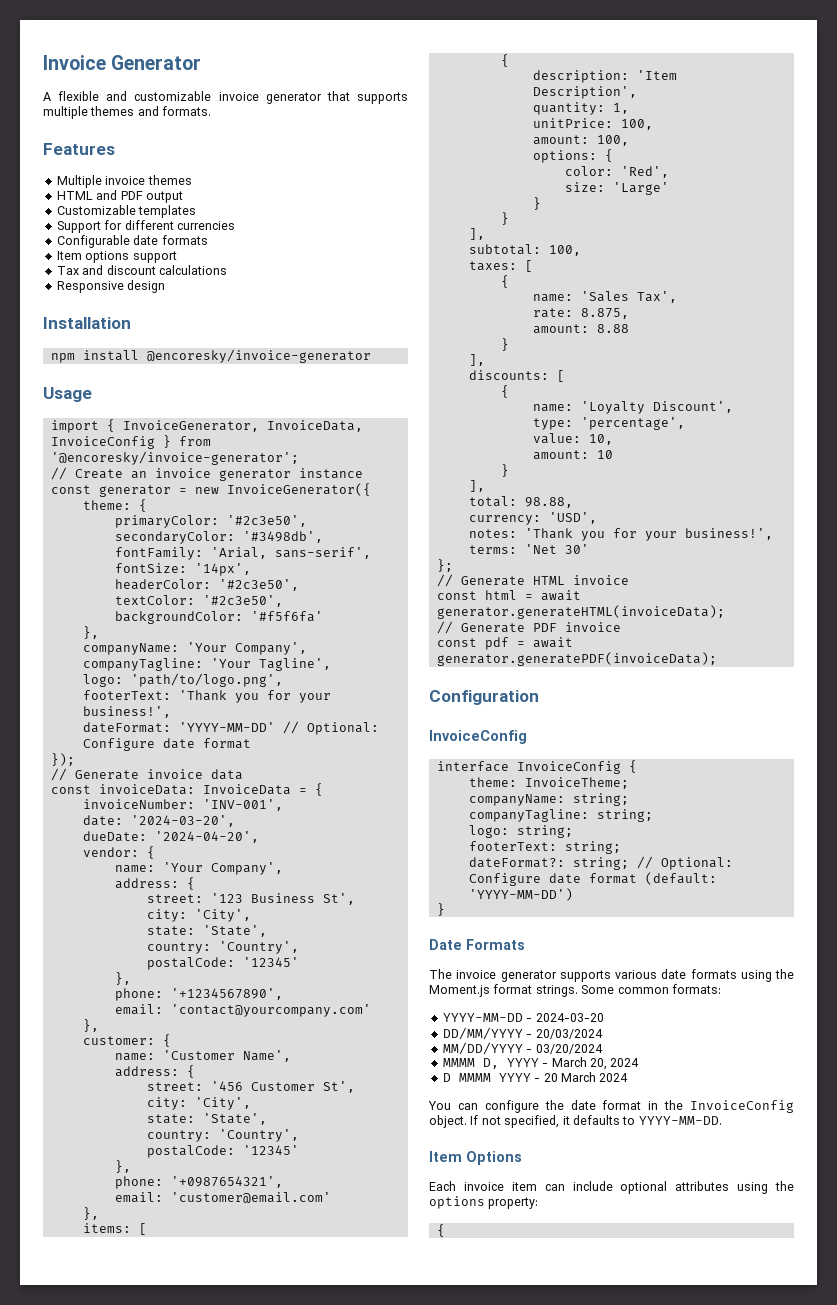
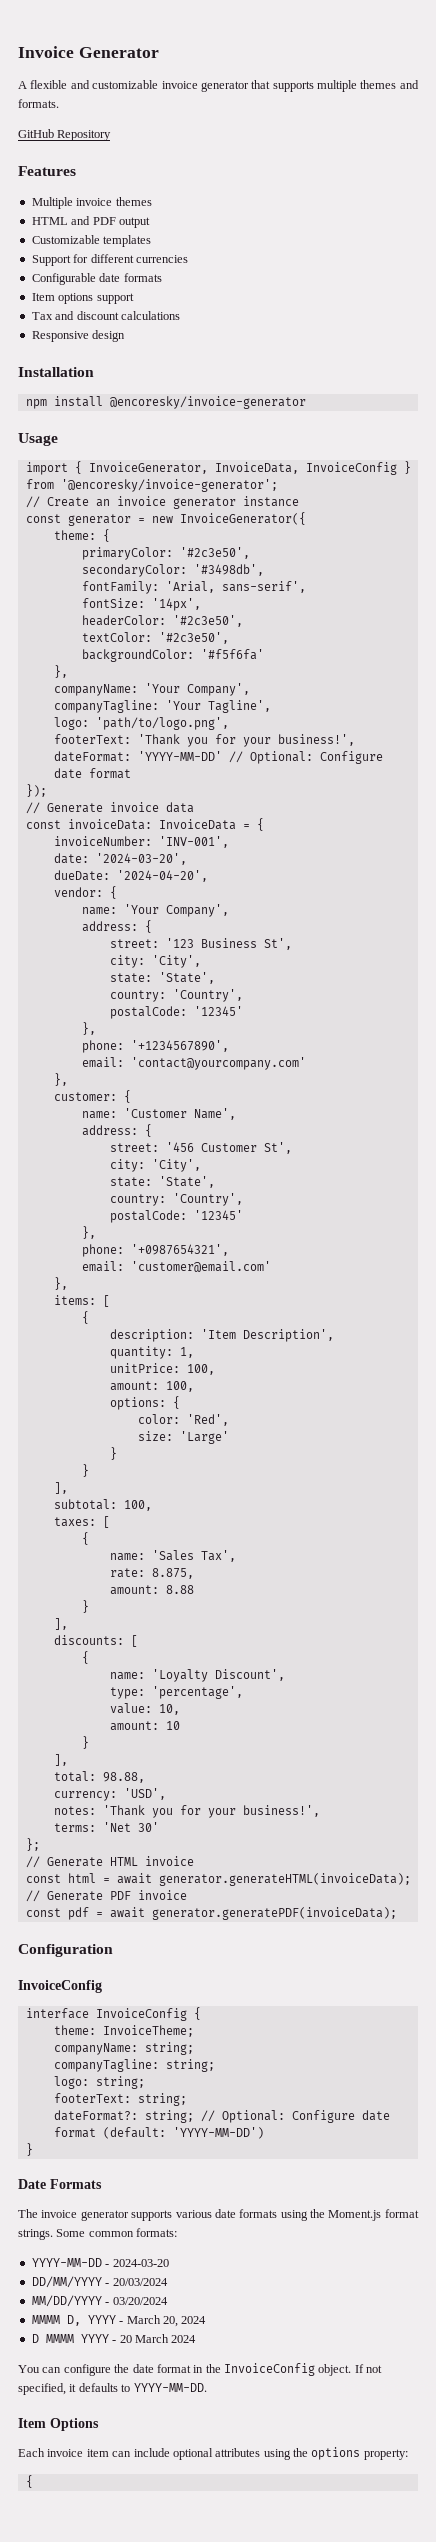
+ GitHub Repository

